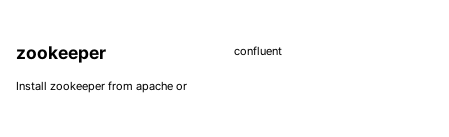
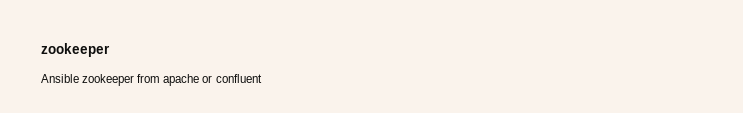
- Install zookeeper from apache or confluent
+ Ansible zookeeper from apache or confluent

